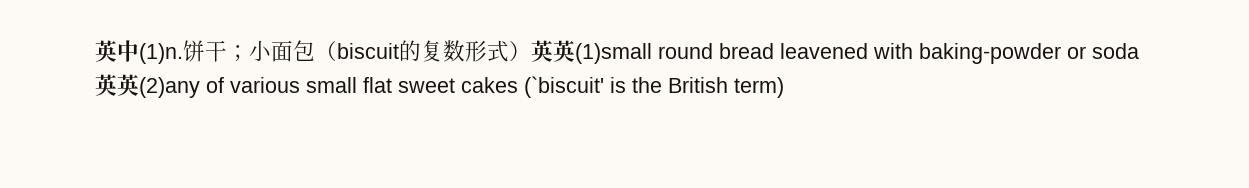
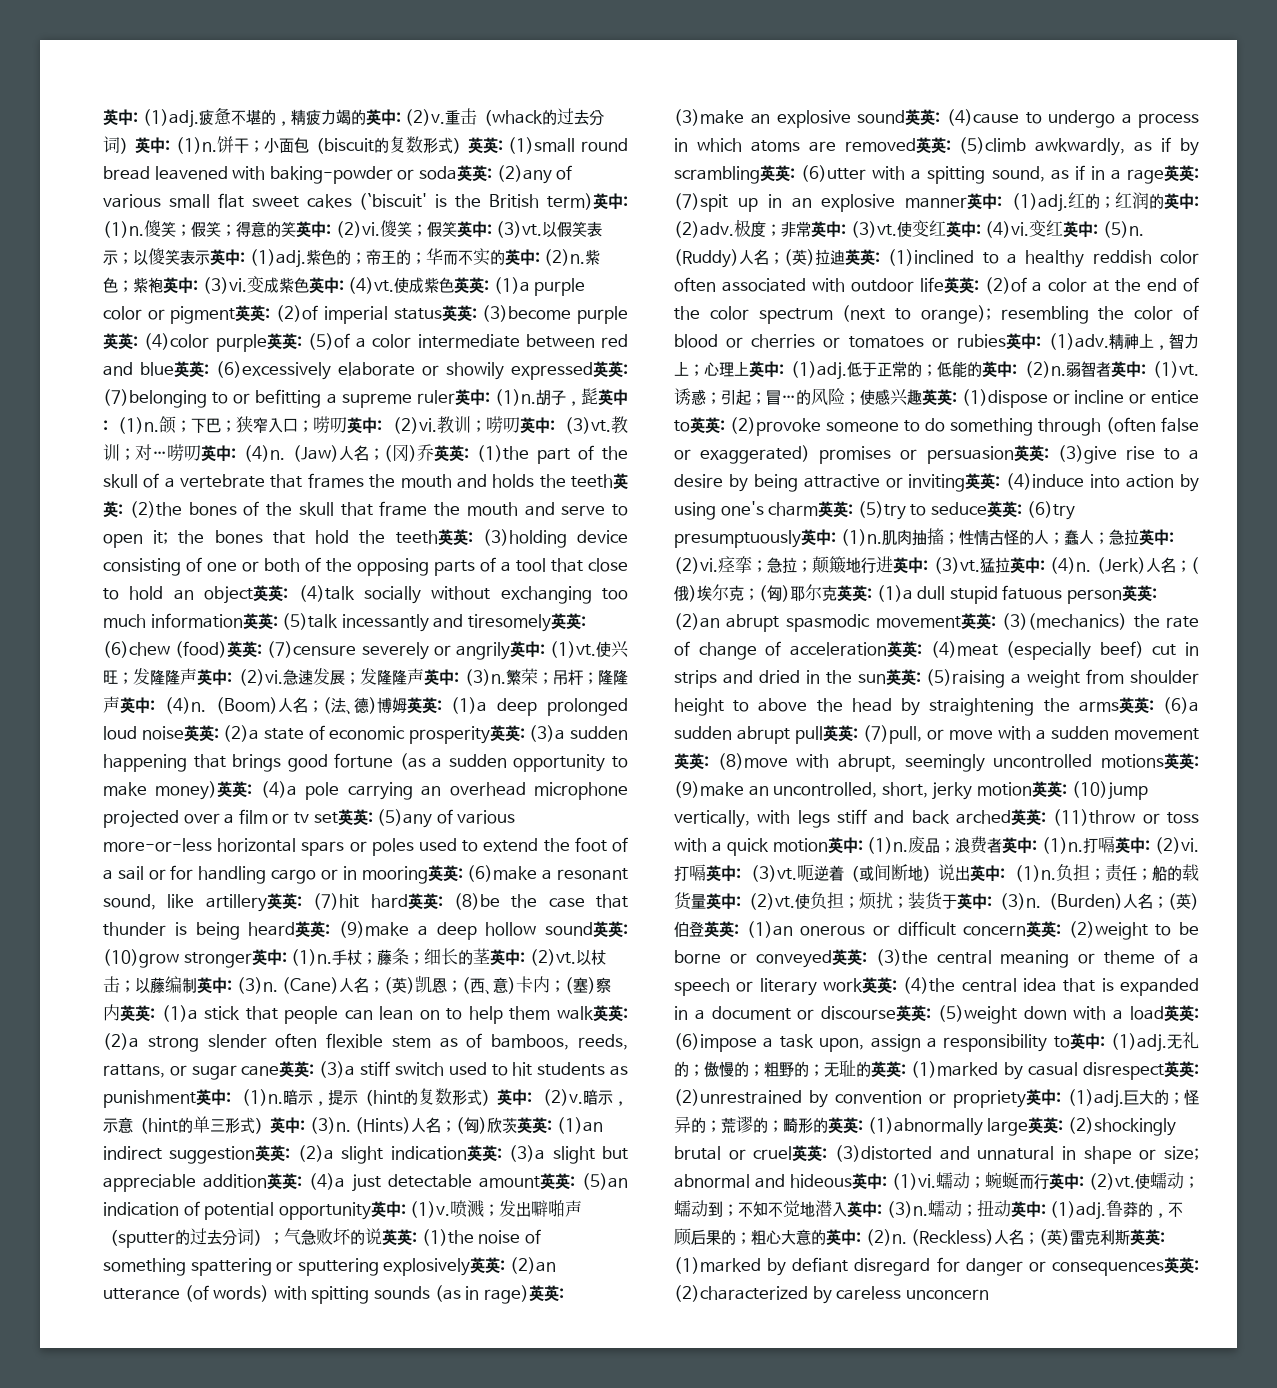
- 英中(1)n.
+ 英中: (1)adj.疲惫不堪的，精疲力竭的英中: (2)v.重击（whack的过去分词）英中: (1)n.
- 饼干；小面包（biscuit的复数形式）英英(1)small round bread leavened with baking-powder or soda英英(2)any of various small flat sweet cakes (`biscuit' is the British term)
+ 饼干；小面包（biscuit的复数形式）英英: (1)small round bread leavened with baking-powder or soda英英: (2)any of various small flat sweet cakes (`biscuit' is the British term)英中: (1)n.傻笑；假笑；得意的笑英中: (2)vi.傻笑；假笑英中: (3)vt.以假笑表示；以傻笑表示英中: (1)adj.紫色的；帝王的；华而不实的英中: (2)n.紫色；紫袍英中: (3)vi.变成紫色英中: (4)vt.使成紫色英英: (1)a purple color or pigment英英: (2)of imperial status英英: (3)become purple英英: (4)color purple英英: (5)of a color intermediate between red and blue英英: (6)excessively elaborate or showily expressed英英: (7)belonging to or befitting a supreme ruler英中: (1)n.胡子，髭英中: (1)n.颌；下巴；狭窄入口；唠叨英中: (2)vi.教训；唠叨英中: (3)vt.教训；对…唠叨英中: (4)n. (Jaw)人名；(冈)乔英英: (1)the part of the skull of a vertebrate that frames the mouth and holds the teeth英英: (2)the bones of the skull that frame the mouth and serve to open it; the bones that hold the teeth英英: (3)holding device consisting of one or both of the opposing parts of a tool that close to hold an object英英: (4)talk socially without exchanging too much information英英: (5)talk incessantly and tiresomely英英: (6)chew (food)英英: (7)censure severely or angrily英中: (1)vt.使兴旺；发隆隆声英中: (2)vi.急速发展；发隆隆声英中: (3)n.繁荣；吊杆；隆隆声英中: (4)n. (Boom)人名；(法、德)博姆英英: (1)a deep prolonged loud noise英英: (2)a state of economic prosperity英英: (3)a sudden happening that brings good fortune (as a sudden opportunity to make money)英英: (4)a pole carrying an overhead microphone projected over a film or tv set英英: (5)any of various more-or-less horizontal spars or poles used to extend the foot of a sail or for handling cargo or in mooring英英: (6)make a resonant sound, like artillery英英: (7)hit hard英英: (8)be the case that thunder is being heard英英: (9)make a deep hollow sound英英: (10)grow stronger英中: (1)n.手杖；藤条；细长的茎英中: (2)vt.以杖击；以藤编制英中: (3)n. (Cane)人名；(英)凯恩；(西、意)卡内；(塞)察内英英: (1)a stick that people can lean on to help them walk英英: (2)a strong slender often flexible stem as of bamboos, reeds, rattans, or sugar cane英英: (3)a stiff switch used to hit students as punishment英中: (1)n.暗示，提示（hint的复数形式）英中: (2)v.暗示，示意（hint的单三形式）英中: (3)n. (Hints)人名；(匈)欣茨英英: (1)an indirect suggestion英英: (2)a slight indication英英: (3)a slight but appreciable addition英英: (4)a just detectable amount英英: (5)an indication of potential opportunity英中: (1)v.喷溅；发出噼啪声（sputter的过去分词）；气急败坏的说英英: (1)the noise of something spattering or sputtering explosively英英: (2)an utterance (of words) with spitting sounds (as in rage)英英: (3)make an explosive sound英英: (4)cause to undergo a process in which atoms are removed英英: (5)climb awkwardly, as if by scrambling英英: (6)utter with a spitting sound, as if in a rage英英: (7)spit up in an explosive manner英中: (1)adj.红的；红润的英中: (2)adv.极度；非常英中: (3)vt.使变红英中: (4)vi.变红英中: (5)n. (Ruddy)人名；(英)拉迪英英: (1)inclined to a healthy reddish color often associated with outdoor life英英: (2)of a color at the end of the color spectrum (next to orange); resembling the color of blood or cherries or tomatoes or rubies英中: (1)adv.精神上，智力上；心理上英中: (1)adj.低于正常的；低能的英中: (2)n.弱智者英中: (1)vt.诱惑；引起；冒…的风险；使感兴趣英英: (1)dispose or incline or entice to英英: (2)provoke someone to do something through (often false or exaggerated) promises or persuasion英英: (3)give rise to a desire by being attractive or inviting英英: (4)induce into action by using one's charm英英: (5)try to seduce英英: (6)try presumptuously英中: (1)n.肌肉抽搐；性情古怪的人；蠢人；急拉英中: (2)vi.痉挛；急拉；颠簸地行进英中: (3)vt.猛拉英中: (4)n. (Jerk)人名；(俄)埃尔克；(匈)耶尔克英英: (1)a dull stupid fatuous person英英: (2)an abrupt spasmodic movement英英: (3)(mechanics) the rate of change of acceleration英英: (4)meat (especially beef) cut in strips and dried in the sun英英: (5)raising a weight from shoulder height to above the head by straightening the arms英英: (6)a sudden abrupt pull英英: (7)pull, or move with a sudden movement英英: (8)move with abrupt, seemingly uncontrolled motions英英: (9)make an uncontrolled, short, jerky motion英英: (10)jump vertically, with legs stiff and back arched英英: (11)throw or toss with a quick motion英中: (1)n.废品；浪费者英中: (1)n.打嗝英中: (2)vi.打嗝英中: (3)vt.呃逆着（或间断地）说出英中: (1)n.负担；责任；船的载货量英中: (2)vt.使负担；烦扰；装货于英中: (3)n. (Burden)人名；(英)伯登英英: (1)an onerous or difficult concern英英: (2)weight to be borne or conveyed英英: (3)the central meaning or theme of a speech or literary work英英: (4)the central idea that is expanded in a document or discourse英英: (5)weight down with a load英英: (6)impose a task upon, assign a responsibility to英中: (1)adj.无礼的；傲慢的；粗野的；无耻的英英: (1)marked by casual disrespect英英: (2)unrestrained by convention or propriety英中: (1)adj.巨大的；怪异的；荒谬的；畸形的英英: (1)abnormally large英英: (2)shockingly brutal or cruel英英: (3)distorted and unnatural in shape or size; abnormal and hideous英中: (1)vi.蠕动；蜿蜒而行英中: (2)vt.使蠕动；蠕动到；不知不觉地潜入英中: (3)n.蠕动；扭动英中: (1)adj.鲁莽的，不顾后果的；粗心大意的英中: (2)n. (Reckless)人名；(英)雷克利斯英英: (1)marked by defiant disregard for danger or consequences英英: (2)characterized by careless unconcern

